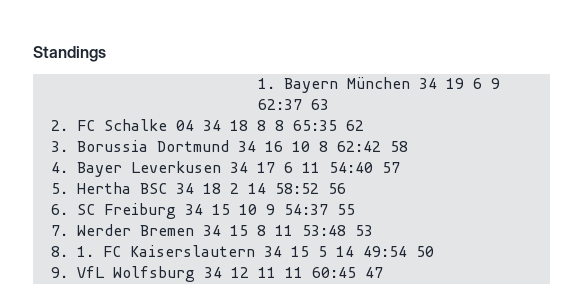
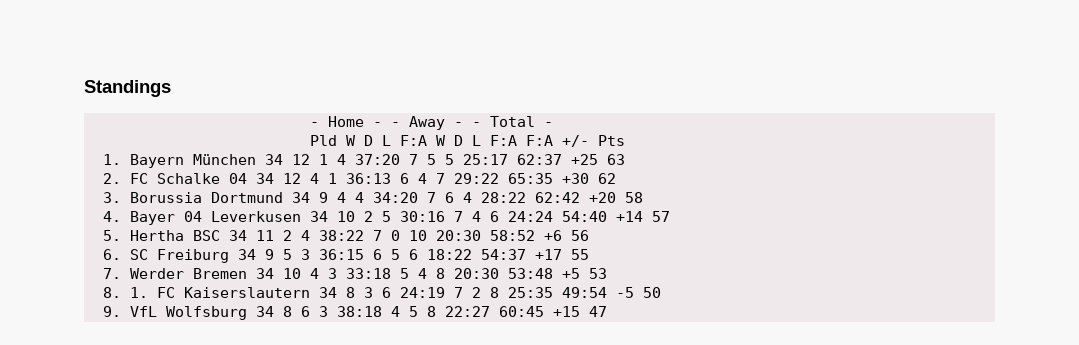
- 1. Bayern München 34 19 6 9 62:37 63
+ - Home - - Away - - Total -
+ Pld W D L F:A W D L F:A F:A +/- Pts
+ 1. Bayern München 34 12 1 4 37:20 7 5 5 25:17 62:37 +25 63
- 2. FC Schalke 04 34 18 8 8 65:35 62
+ 2. FC Schalke 04 34 12 4 1 36:13 6 4 7 29:22 65:35 +30 62
- 3. Borussia Dortmund 34 16 10 8 62:42 58
+ 3. Borussia Dortmund 34 9 4 4 34:20 7 6 4 28:22 62:42 +20 58
- 4. Bayer Leverkusen 34 17 6 11 54:40 57
+ 4. Bayer 04 Leverkusen 34 10 2 5 30:16 7 4 6 24:24 54:40 +14 57
- 5. Hertha BSC 34 18 2 14 58:52 56
+ 5. Hertha BSC 34 11 2 4 38:22 7 0 10 20:30 58:52 +6 56
- 6. SC Freiburg 34 15 10 9 54:37 55
+ 6. SC Freiburg 34 9 5 3 36:15 6 5 6 18:22 54:37 +17 55
- 7. Werder Bremen 34 15 8 11 53:48 53
+ 7. Werder Bremen 34 10 4 3 33:18 5 4 8 20:30 53:48 +5 53
- 8. 1. FC Kaiserslautern 34 15 5 14 49:54 50
+ 8. 1. FC Kaiserslautern 34 8 3 6 24:19 7 2 8 25:35 49:54 -5 50
- 9. VfL Wolfsburg 34 12 11 11 60:45 47
+ 9. VfL Wolfsburg 34 8 6 3 38:18 4 5 8 22:27 60:45 +15 47

